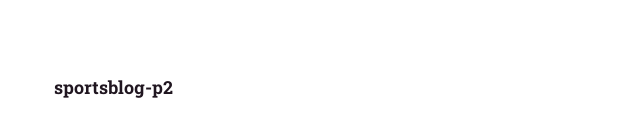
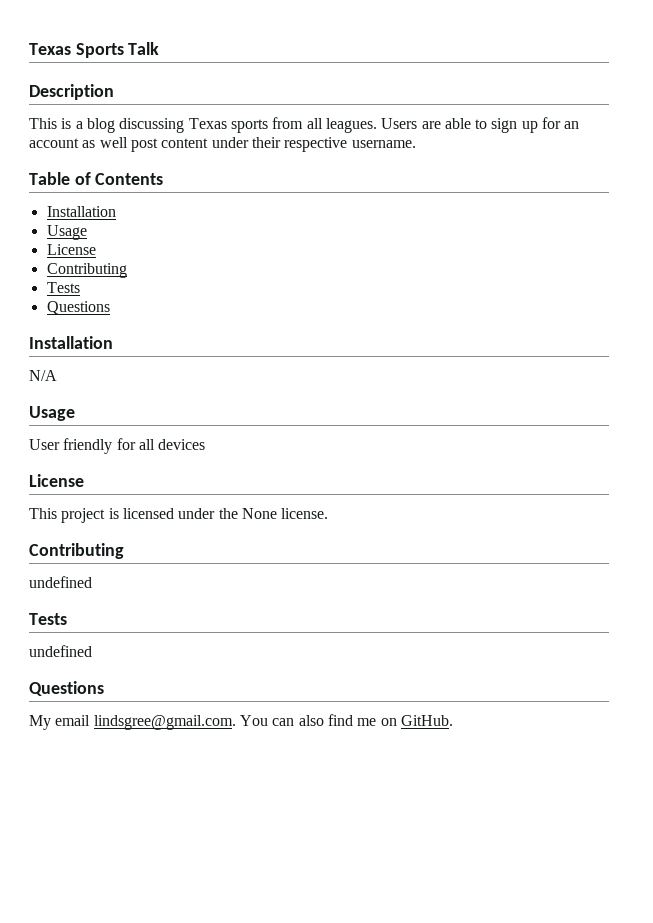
- sportsblog-p2
+ Texas Sports Talk
+ Description
+ This is a blog discussing Texas sports from all leagues. Users are able to sign up for an account as well post content under their respective username.
+ Table of Contents
+ Installation
+ Usage
+ License
+ Contributing
+ Tests
+ Questions
+ Installation
+ N/A
+ Usage
+ User friendly for all devices
+ License
+ This project is licensed under the None license.
+ Contributing
+ undefined
+ Tests
+ undefined
+ Questions
+ My email lindsgree@gmail.com. You can also find me on GitHub.

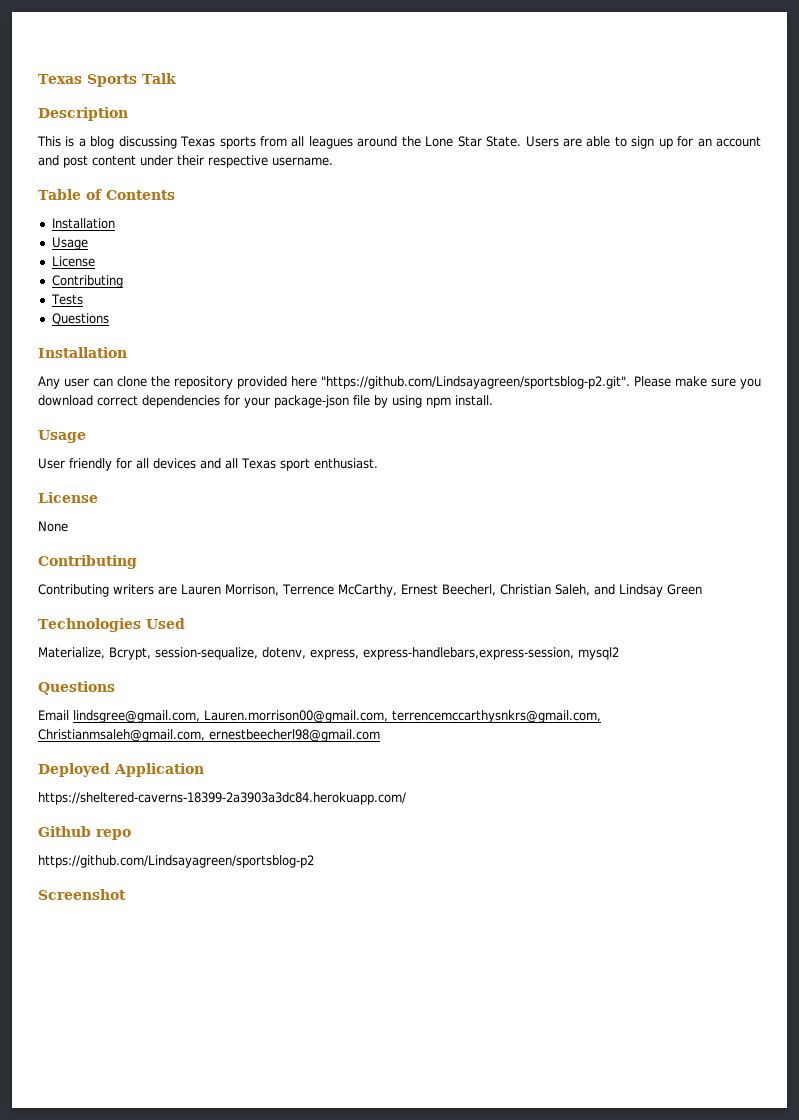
- This is a blog discussing Texas sports from all leagues.
+ This is a blog discussing Texas sports from all leagues around the Lone Star State.
- Users are able to sign up for an account as well post content under their respective username.
+ Users are able to sign up for an account and post content under their respective username.
- N/A
+ Any user can clone the repository provided here "https://github.com/Lindsayagreen/sportsblog-p2.git". Please make sure you download correct dependencies for your package-json file by using npm install.
- User friendly for all devices
+ User friendly for all devices and all Texas sport enthusiast.
  License
- This project is licensed under the None license.
+ None
  Contributing
- undefined
- Tests
- undefined
+ Contributing writers are Lauren Morrison, Terrence McCarthy, Ernest Beecherl, Christian Saleh, and Lindsay Green
+ Technologies Used
+ Materialize, Bcrypt, session-sequalize, dotenv, express, express-handlebars,express-session, mysql2
  Questions
- My email lindsgree@gmail.com. You can also find me on GitHub.
+ Email lindsgree@gmail.com, Lauren.morrison00@gmail.com, terrencemccarthysnkrs@gmail.com, Christianmsaleh@gmail.com, ernestbeecherl98@gmail.com
+ Deployed Application
+ https://sheltered-caverns-18399-2a3903a3dc84.herokuapp.com/
+ Github repo
+ https://github.com/Lindsayagreen/sportsblog-p2
+ Screenshot

